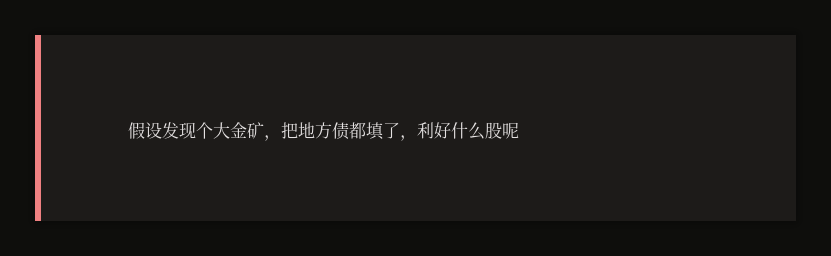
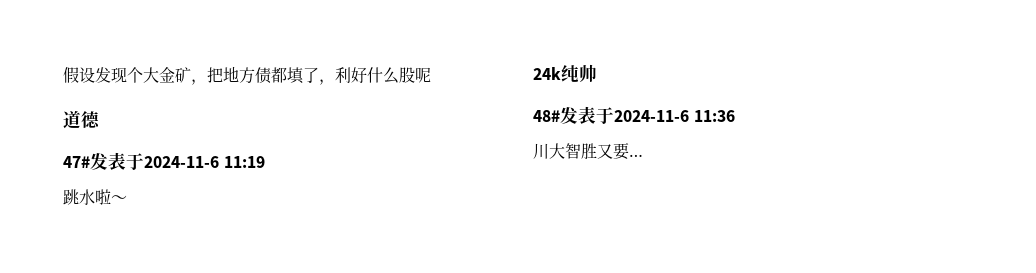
+ 道德
+ 47#发表于2024-11-6 11:19
+ 跳水啦～
+ 24k纯帅
+ 48#发表于2024-11-6 11:36
+ 川大智胜又要…

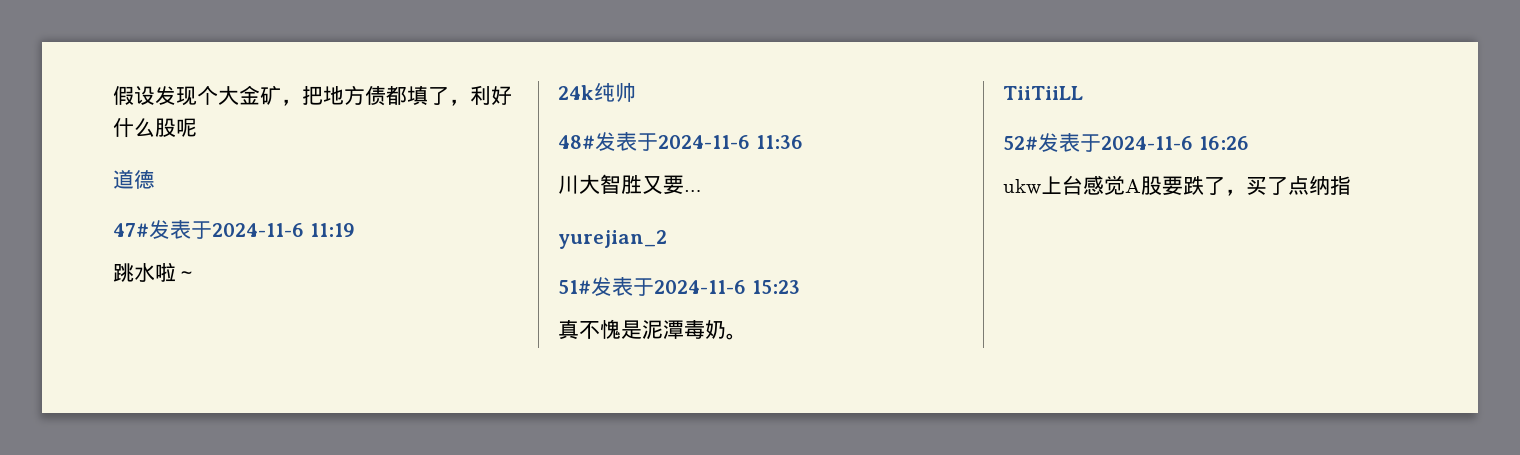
+ yurejian_2
+ 51#发表于2024-11-6 15:23
+ 真不愧是泥潭毒奶。
+ TiiTiiLL
+ 52#发表于2024-11-6 16:26
+ ukw上台感觉A股要跌了，买了点纳指

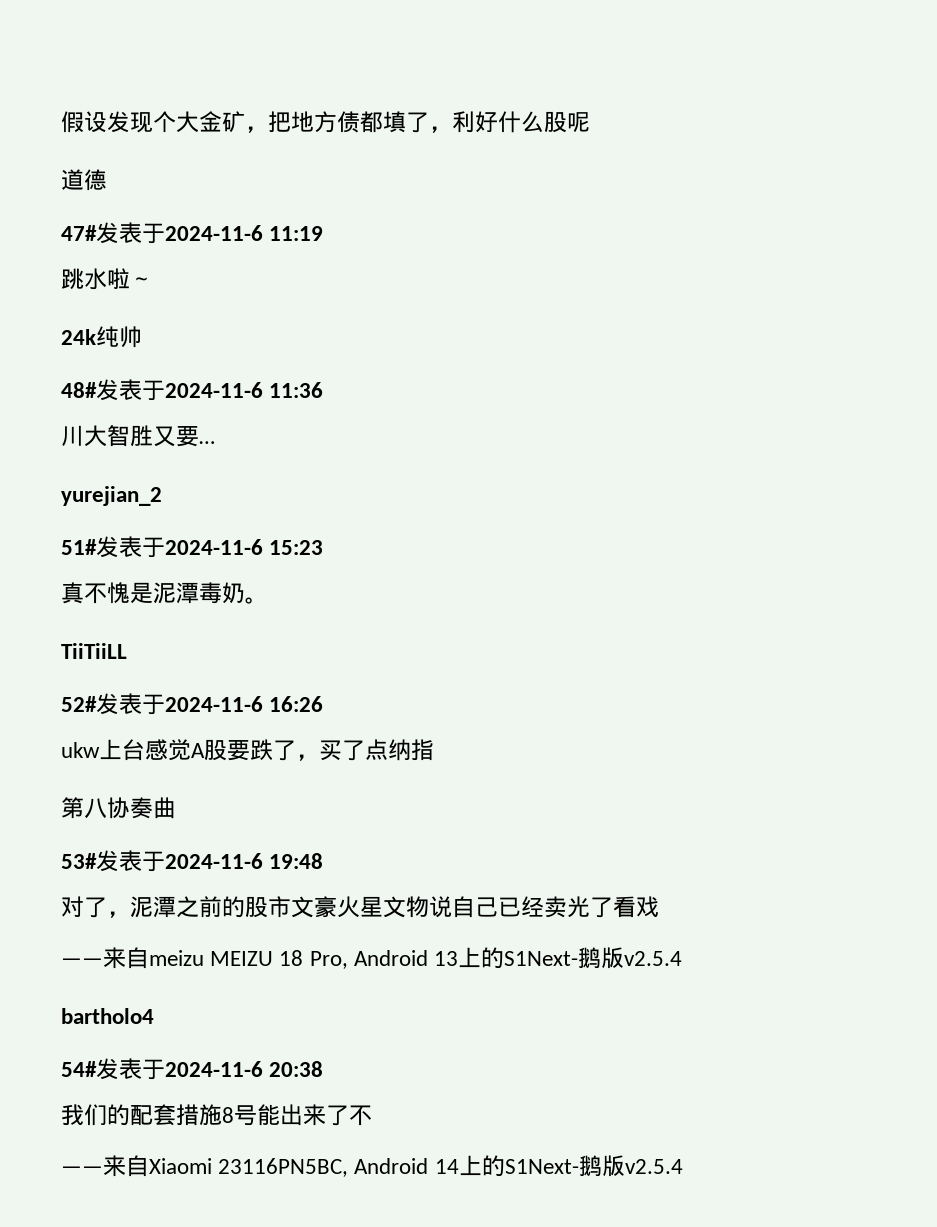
+ 第八协奏曲
+ 53#发表于2024-11-6 19:48
+ 对了，泥潭之前的股市文豪火星文物说自己已经卖光了看戏
+ ——来自meizu MEIZU 18 Pro, Android 13上的S1Next-鹅版v2.5.4
+ bartholo4
+ 54#发表于2024-11-6 20:38
+ 我们的配套措施8号能出来了不
+ ——来自Xiaomi 23116PN5BC, Android 14上的S1Next-鹅版v2.5.4

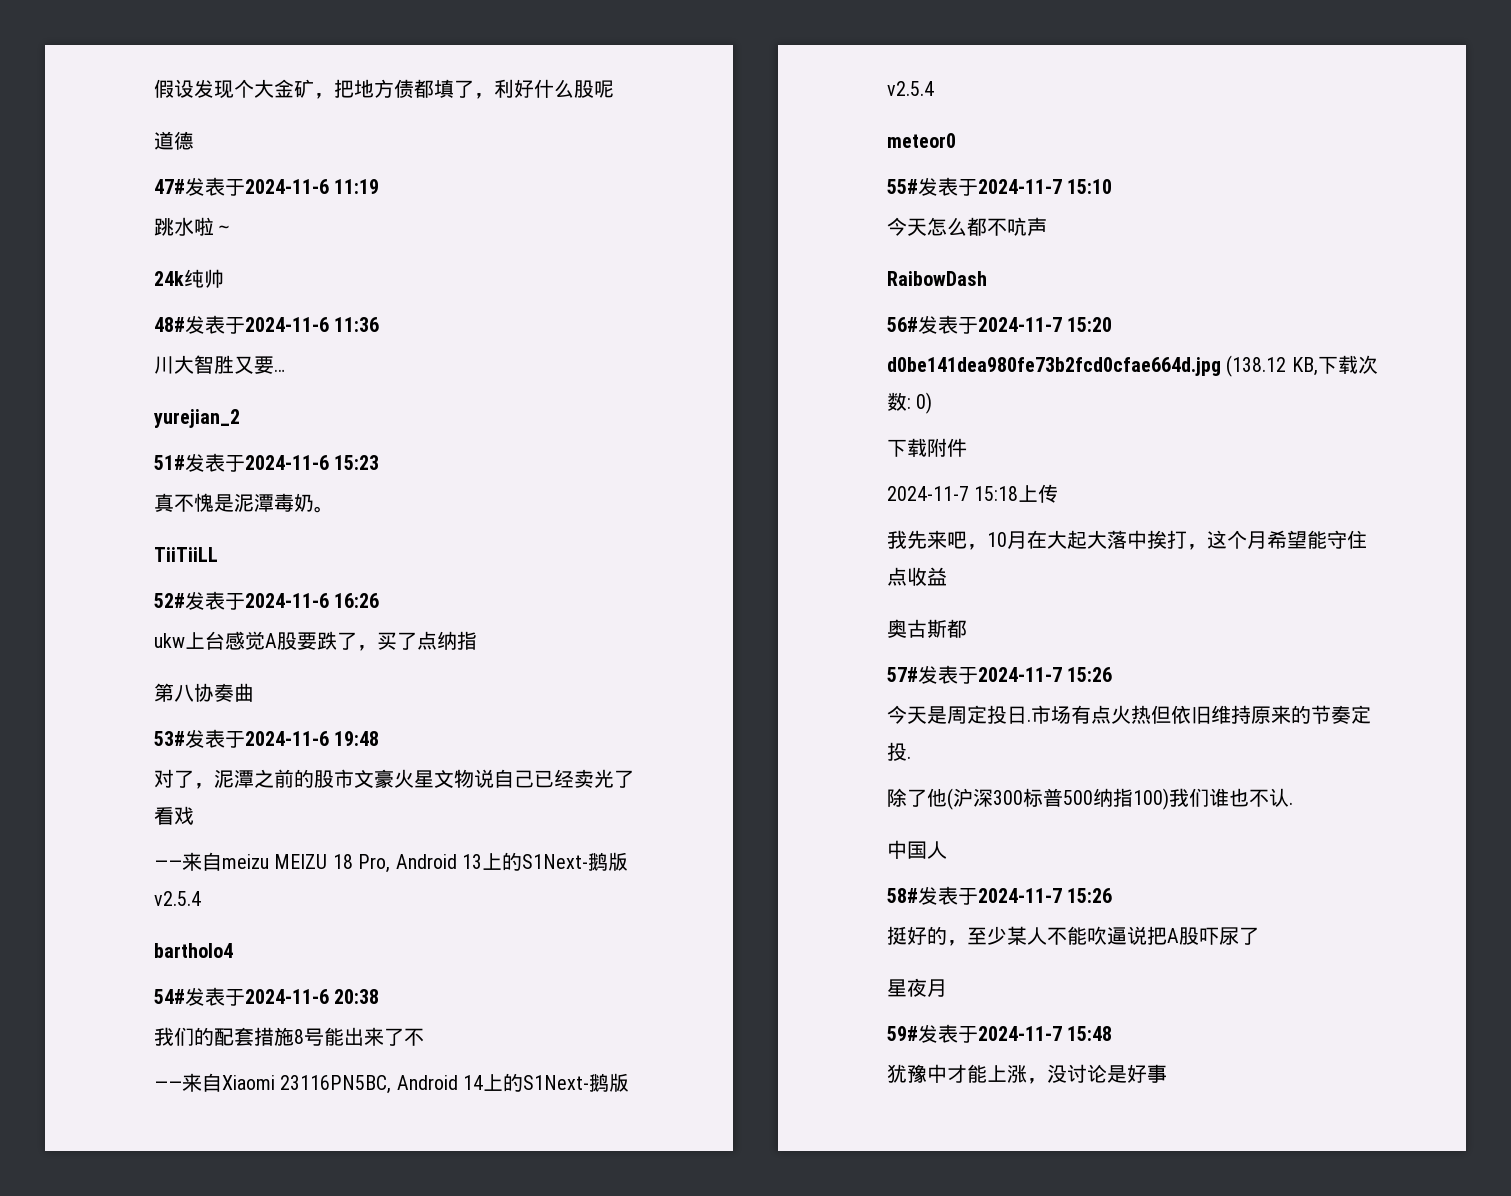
+ meteor0
+ 55#发表于2024-11-7 15:10
+ 今天怎么都不吭声
+ RaibowDash
+ 56#发表于2024-11-7 15:20
+ d0be141dea980fe73b2fcd0cfae664d.jpg (138.12 KB,下载次数: 0)
+ 下载附件
+ 2024-11-7 15:18上传
+ 我先来吧，10月在大起大落中挨打，这个月希望能守住点收益
+ 奥古斯都
+ 57#发表于2024-11-7 15:26
+ 今天是周定投日.市场有点火热但依旧维持原来的节奏定投.
+ 除了他(沪深300标普500纳指100)我们谁也不认.
+ 中国人
+ 58#发表于2024-11-7 15:26
+ 挺好的，至少某人不能吹逼说把A股吓尿了
+ 星夜月
+ 59#发表于2024-11-7 15:48
+ 犹豫中才能上涨，没讨论是好事

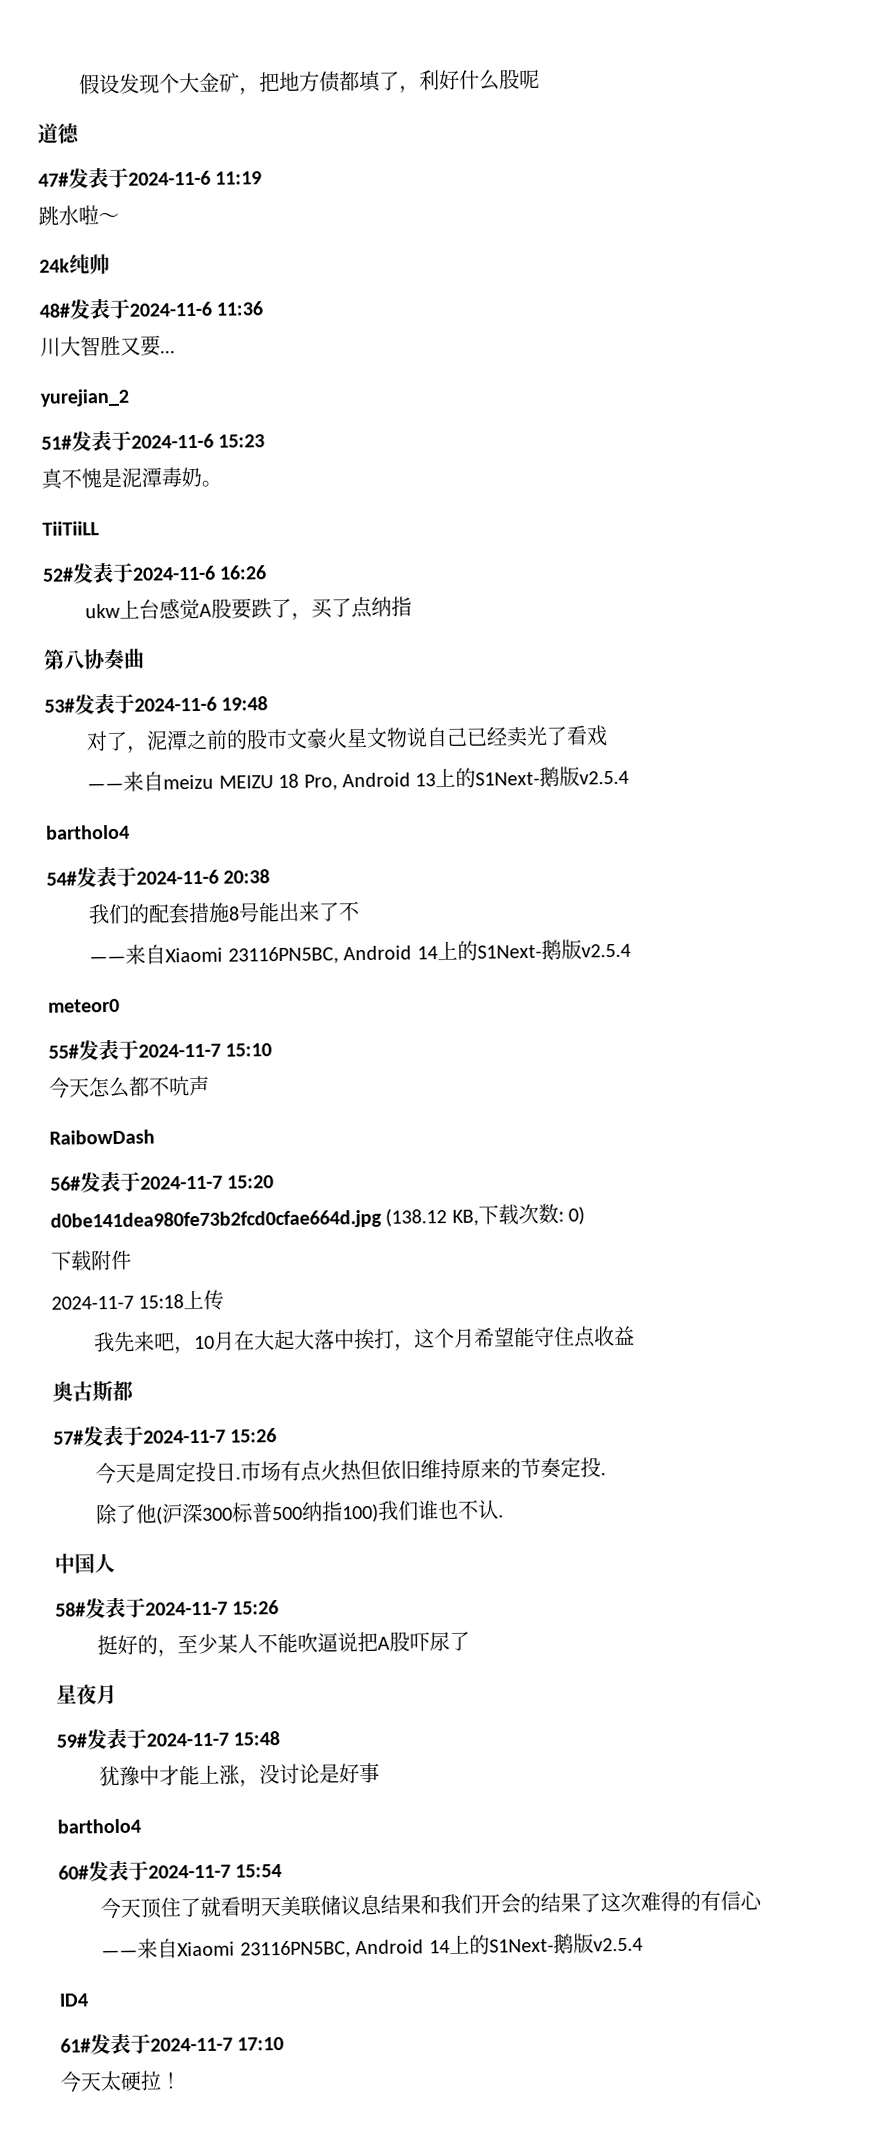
  犹豫中才能上涨，没讨论是好事
+ bartholo4
+ 60#发表于2024-11-7 15:54
+ 今天顶住了就看明天美联储议息结果和我们开会的结果了这次难得的有信心
+ ——来自Xiaomi 23116PN5BC, Android 14上的S1Next-鹅版v2.5.4
+ ID4
+ 61#发表于2024-11-7 17:10
+ 今天太硬拉！

